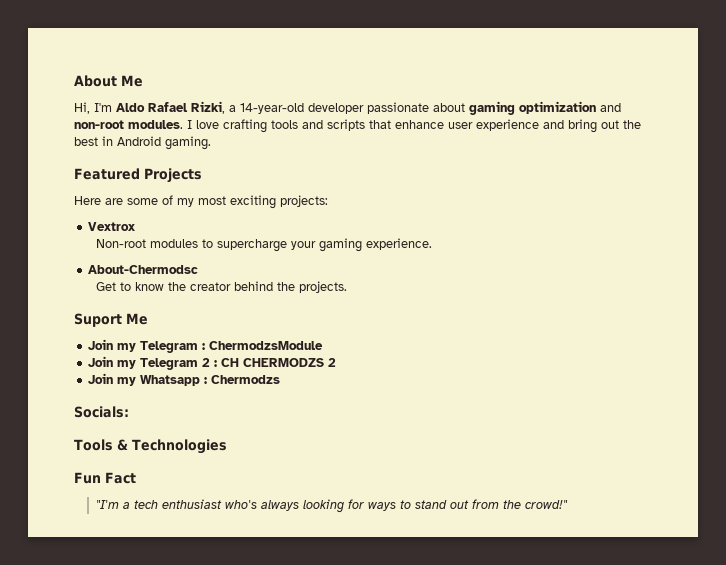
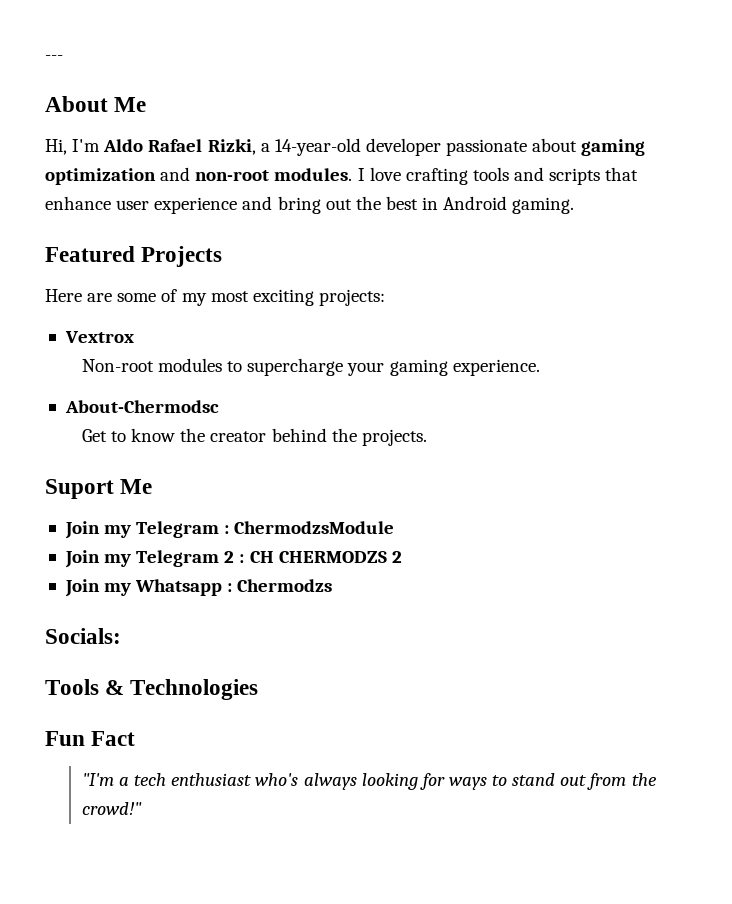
+ ---

